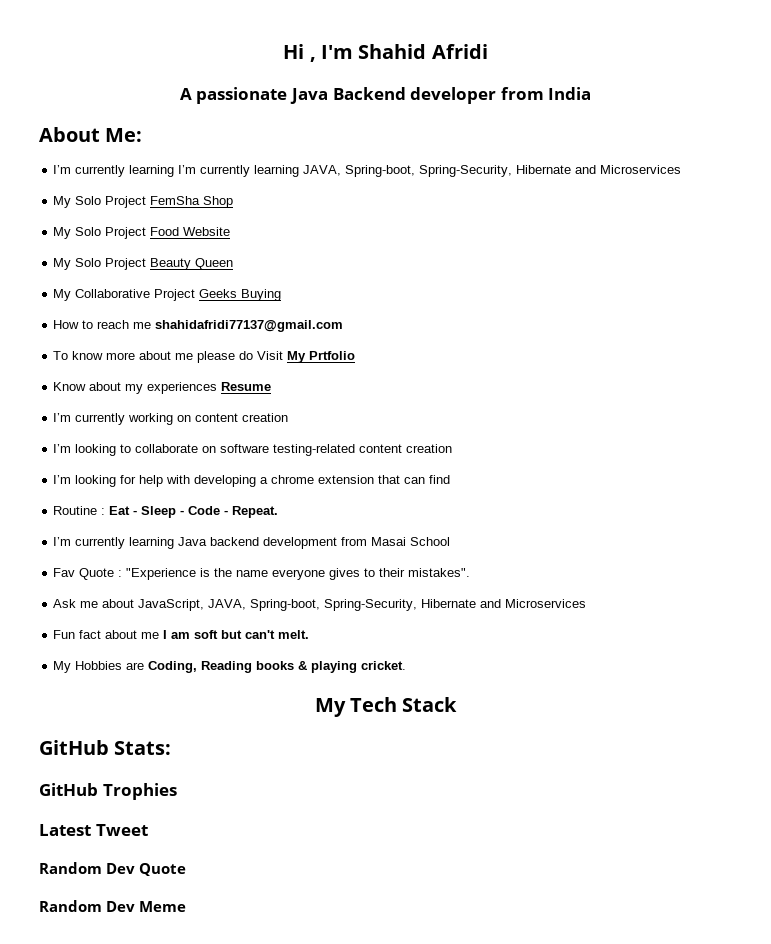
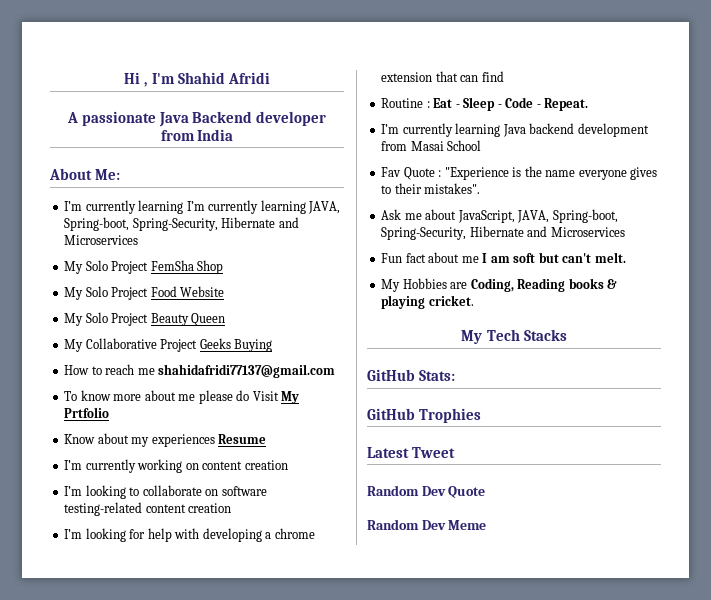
- My Tech Stack
+ My Tech Stacks

